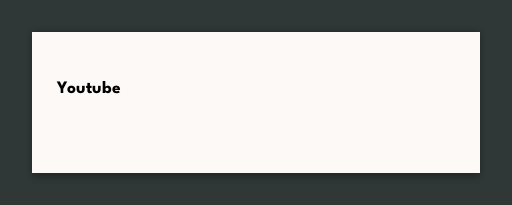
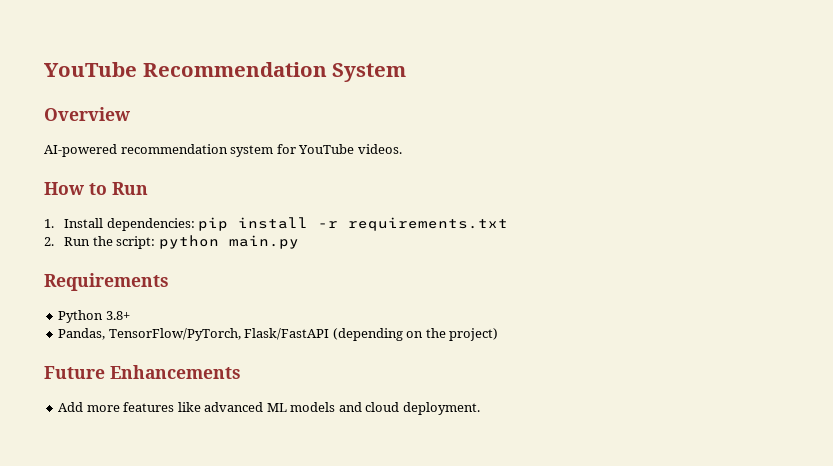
- Youtube
+ YouTube Recommendation System
+ Overview
+ AI-powered recommendation system for YouTube videos.
+ How to Run
+ 1. Install dependencies: pip install -r requirements.txt
+ 2. Run the script: python main.py
+ Requirements
+ Python 3.8+
+ Pandas, TensorFlow/PyTorch, Flask/FastAPI (depending on the project)
+ Future Enhancements
+ Add more features like advanced ML models and cloud deployment.

